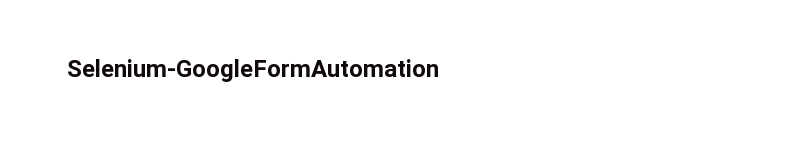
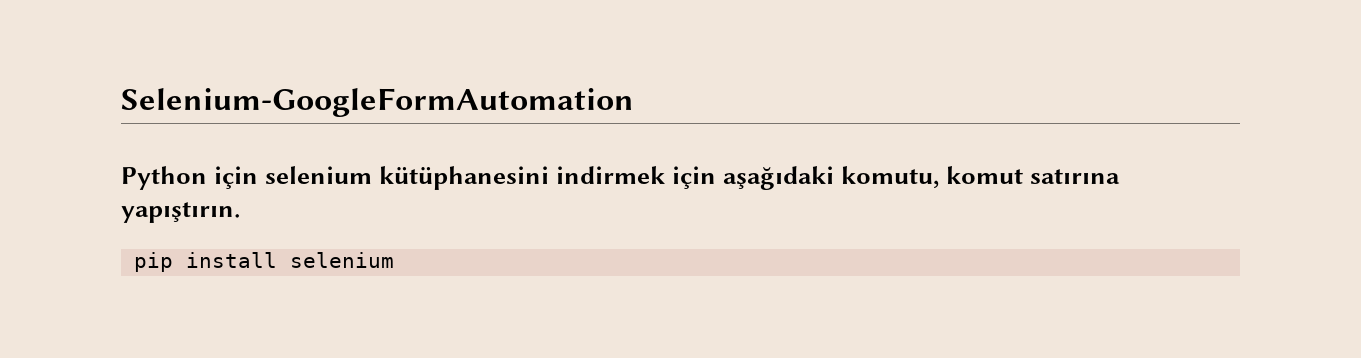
+ Python için selenium kütüphanesini indirmek için aşağıdaki komutu, komut satırına yapıştırın.
+ pip install selenium

